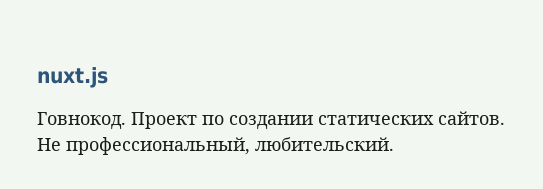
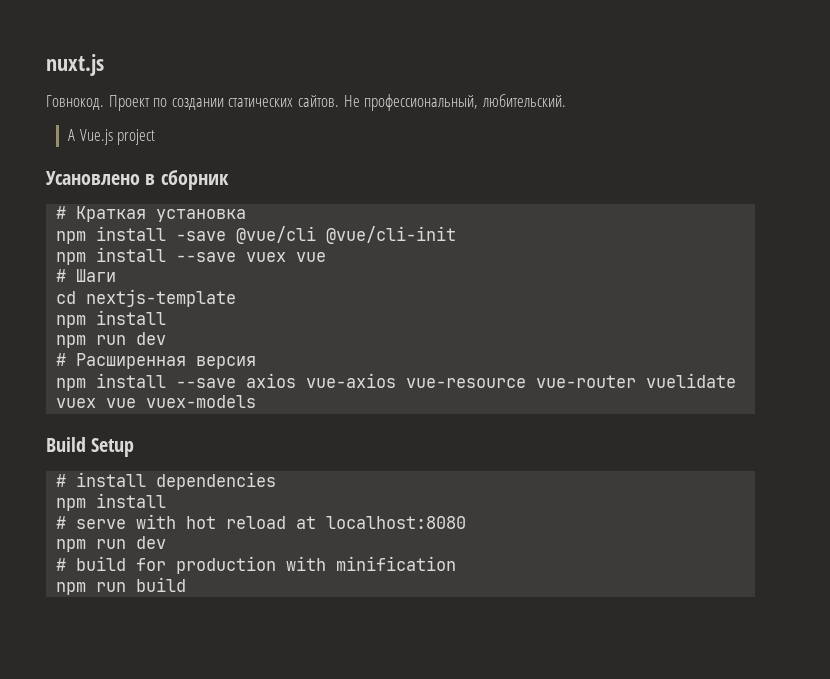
+ A Vue.js project
+ Усановлено в сборник
+ # Краткая установка
+ npm install -save @vue/cli @vue/cli-init
+ npm install --save vuex vue
+ # Шаги
+ cd nextjs-template
+ npm install
+ npm run dev
+ # Расширенная версия
+ npm install --save axios vue-axios vue-resource vue-router vuelidate vuex vue vuex-models
+ Build Setup
+ # install dependencies
+ npm install
+ # serve with hot reload at localhost:8080
+ npm run dev
+ # build for production with minification
+ npm run build

